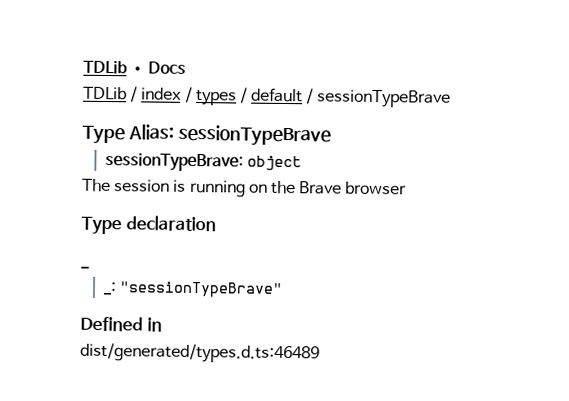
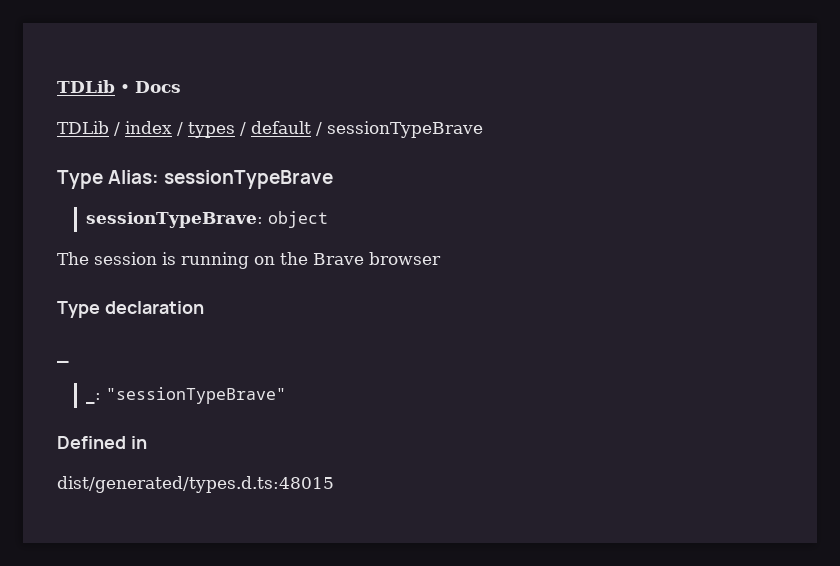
- dist/generated/types.d.ts:46489
+ dist/generated/types.d.ts:48015

